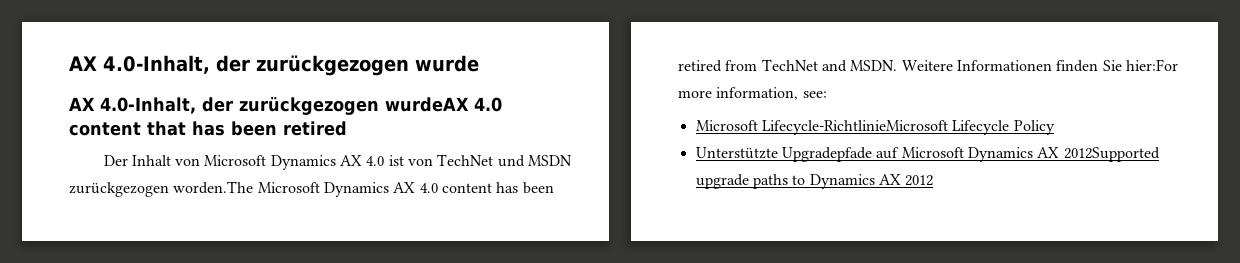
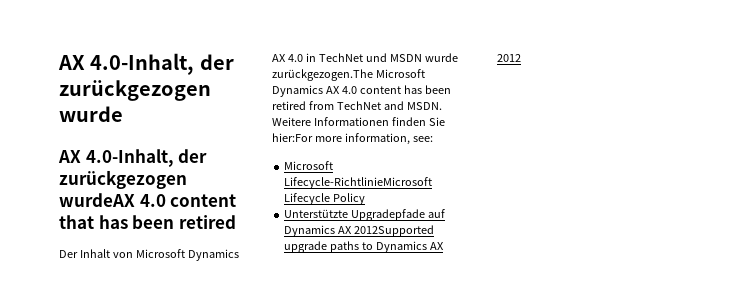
- Der Inhalt von Microsoft Dynamics AX 4.0 ist von TechNet und MSDN zurückgezogen worden.The Microsoft Dynamics AX 4.0 content has been retired from TechNet and MSDN.
+ Der Inhalt von Microsoft Dynamics AX 4.0 in TechNet und MSDN wurde zurückgezogen.The Microsoft Dynamics AX 4.0 content has been retired from TechNet and MSDN.
- Unterstützte Upgradepfade auf Microsoft Dynamics AX 2012Supported upgrade paths to Dynamics AX 2012
+ Unterstützte Upgradepfade auf Dynamics AX 2012Supported upgrade paths to Dynamics AX 2012

